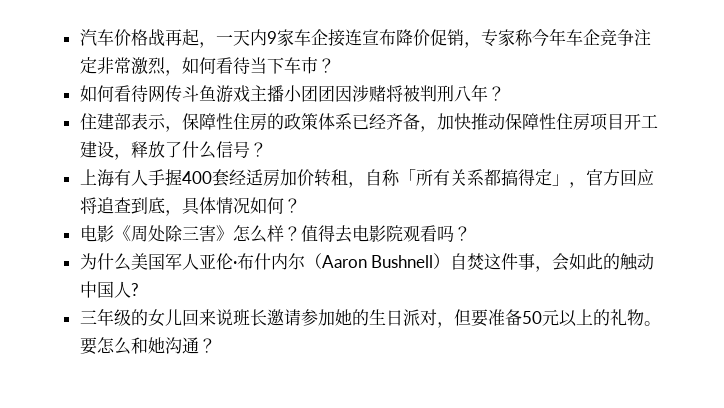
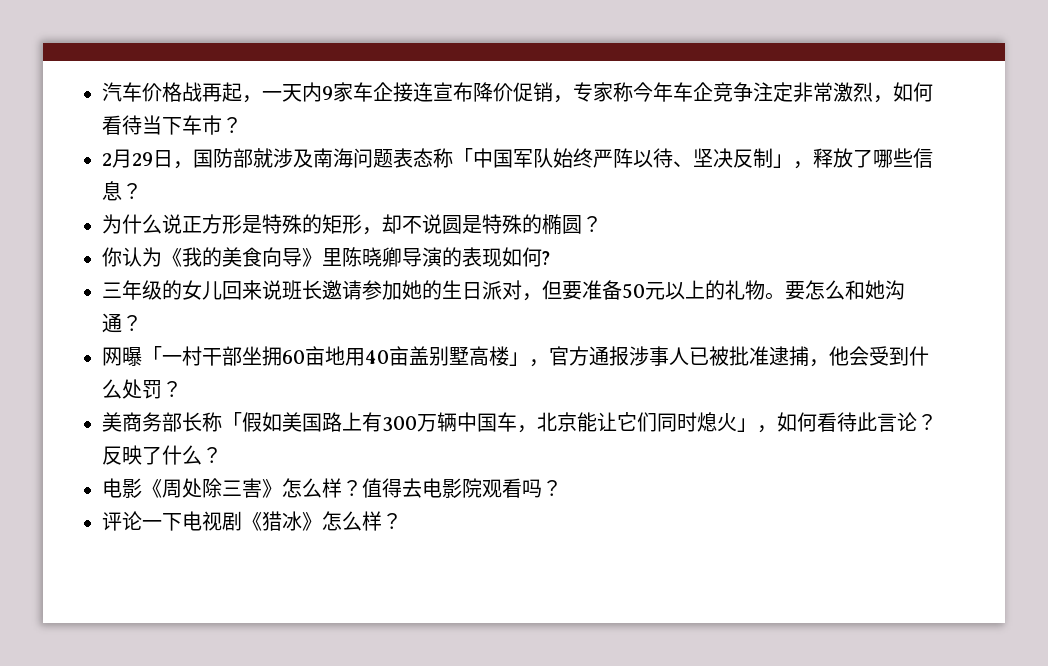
- 如何看待网传斗鱼游戏主播小团团因涉赌将被判刑八年？
- 住建部表示，保障性住房的政策体系已经齐备，加快推动保障性住房项目开工建设，释放了什么信号？
- 上海有人手握400套经适房加价转租，自称「所有关系都搞得定」，官方回应将追查到底，具体情况如何？
- 电影《周处除三害》怎么样？值得去电影院观看吗？
- 为什么美国军人亚伦·布什内尔（Aaron Bushnell）自焚这件事，会如此的触动中国人?
+ 2月29日，国防部就涉及南海问题表态称「中国军队始终严阵以待、坚决反制」，释放了哪些信息？
+ 为什么说正方形是特殊的矩形，却不说圆是特殊的椭圆？
+ 你认为《我的美食向导》里陈晓卿导演的表现如何?
+ 网曝「一村干部坐拥60亩地用40亩盖别墅高楼」，官方通报涉事人已被批准逮捕，他会受到什么处罚？
+ 美商务部长称「假如美国路上有300万辆中国车，北京能让它们同时熄火」，如何看待此言论？反映了什么？
+ 电影《周处除三害》怎么样？值得去电影院观看吗？
+ 评论一下电视剧《猎冰》怎么样？

